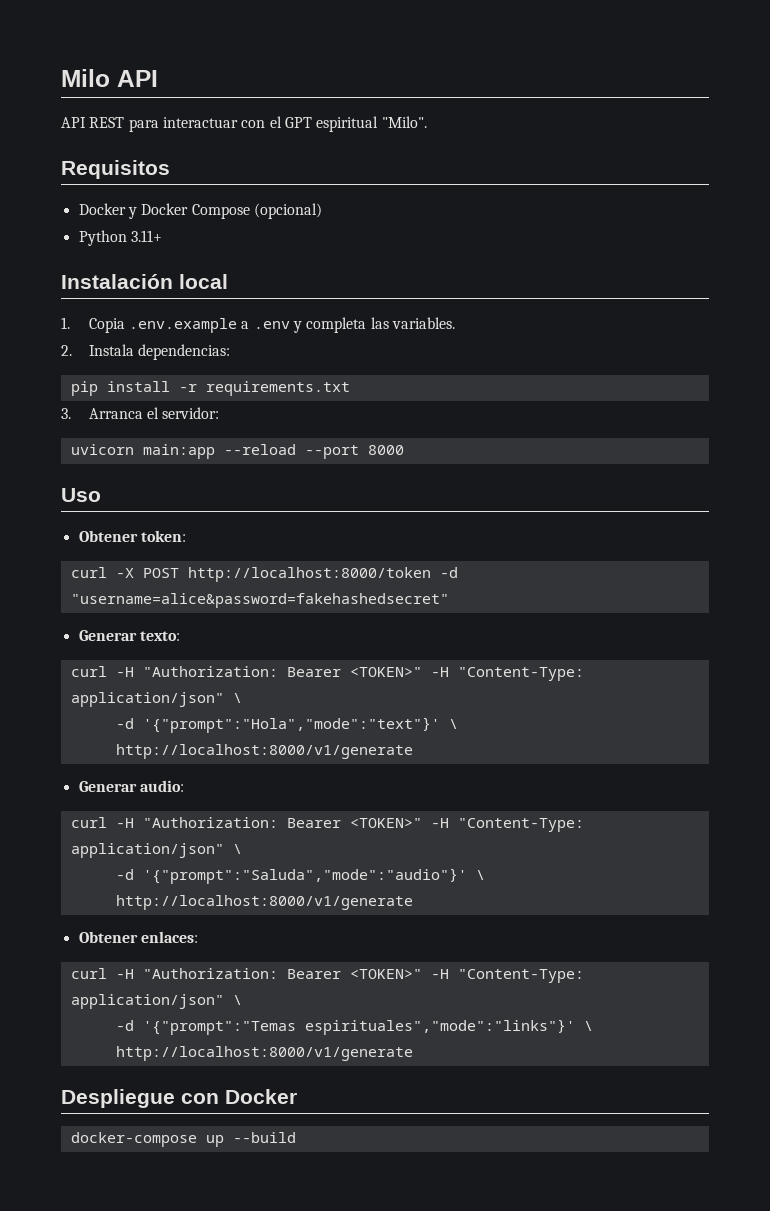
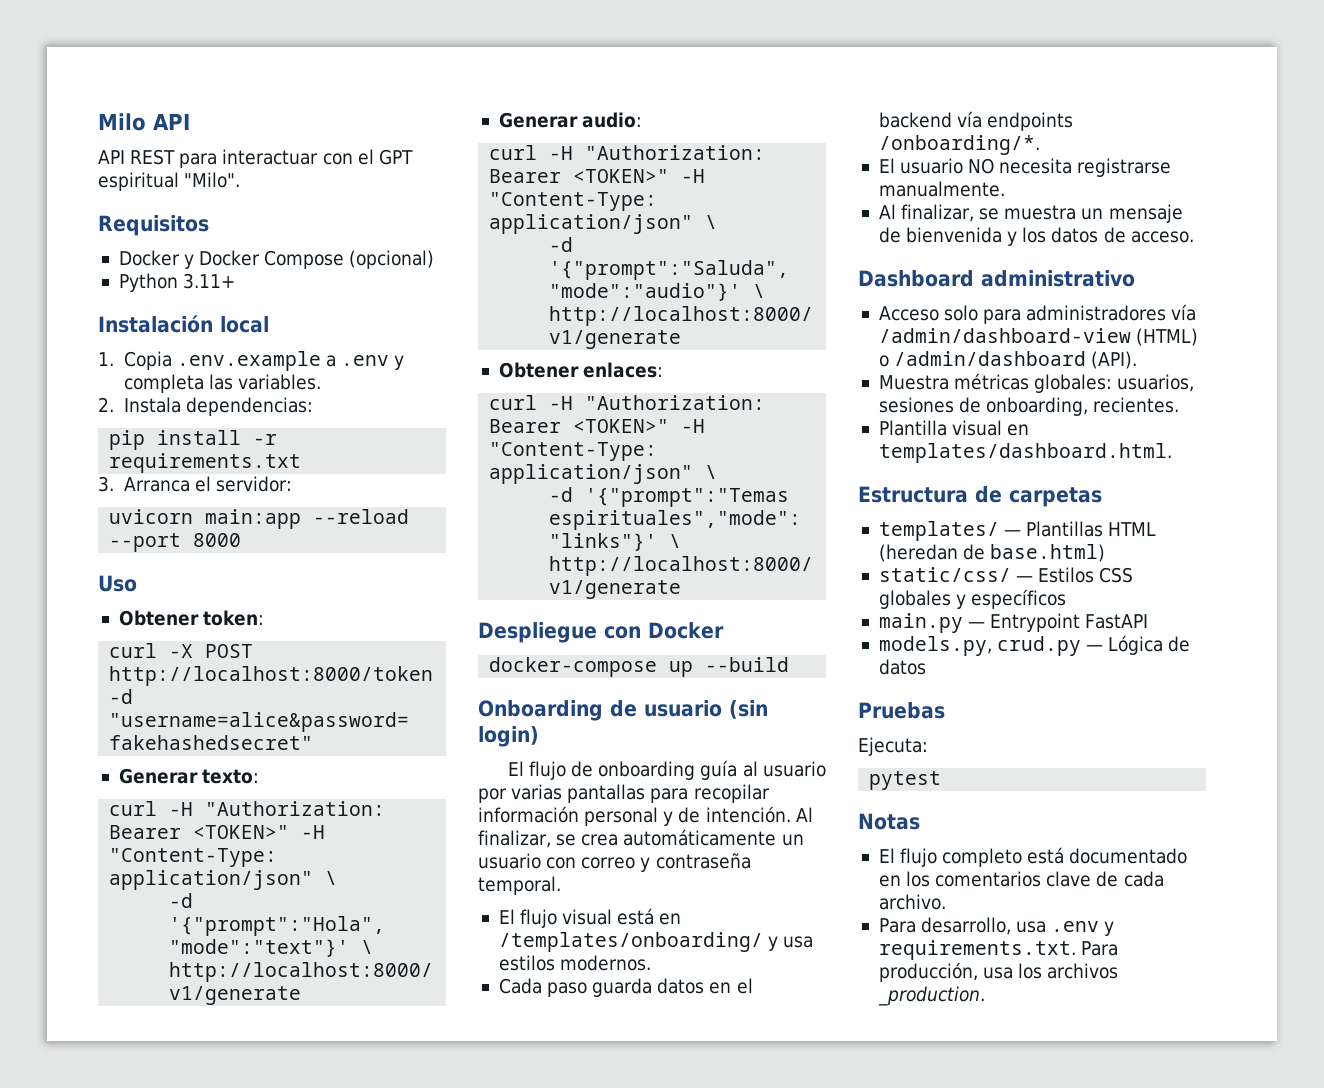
+ Onboarding de usuario (sin login)
+ El flujo de onboarding guía al usuario por varias pantallas para recopilar información personal y de intención. Al finalizar, se crea automáticamente un usuario con correo y contraseña temporal.
+ El flujo visual está en /templates/onboarding/ y usa estilos modernos.
+ Cada paso guarda datos en el backend vía endpoints /onboarding/*.
+ El usuario NO necesita registrarse manualmente.
+ Al finalizar, se muestra un mensaje de bienvenida y los datos de acceso.
+ Dashboard administrativo
+ Acceso solo para administradores vía /admin/dashboard-view (HTML) o /admin/dashboard (API).
+ Muestra métricas globales: usuarios, sesiones de onboarding, recientes.
+ Plantilla visual en templates/dashboard.html.
+ Estructura de carpetas
+ templates/ — Plantillas HTML (heredan de base.html)
+ static/css/ — Estilos CSS globales y específicos
+ main.py — Entrypoint FastAPI
+ models.py, crud.py — Lógica de datos
+ Pruebas
+ Ejecuta:
+ pytest
+ Notas
+ El flujo completo está documentado en los comentarios clave de cada archivo.
+ Para desarrollo, usa .env y requirements.txt. Para producción, usa los archivos _production.

